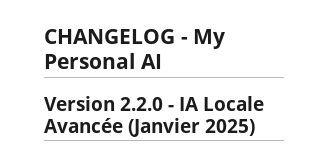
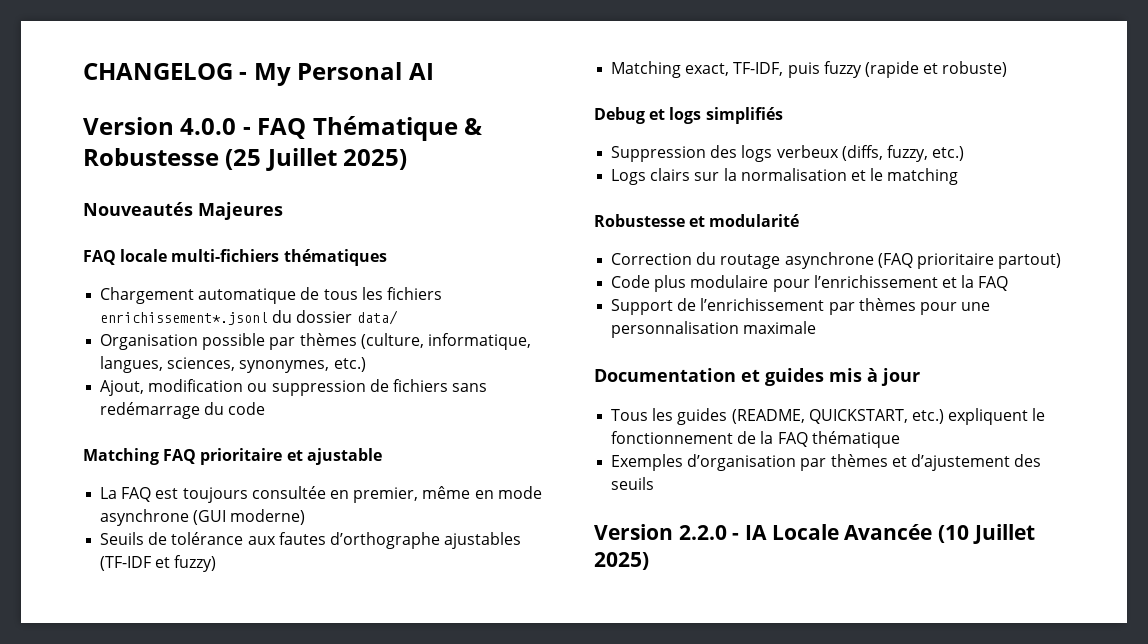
+ Version 4.0.0 - FAQ Thématique & Robustesse (25 Juillet 2025)
+ Nouveautés Majeures
+ FAQ locale multi-fichiers thématiques
+ Chargement automatique de tous les fichiers enrichissement*.jsonl du dossier data/
+ Organisation possible par thèmes (culture, informatique, langues, sciences, synonymes, etc.)
+ Ajout, modification ou suppression de fichiers sans redémarrage du code
+ Matching FAQ prioritaire et ajustable
+ La FAQ est toujours consultée en premier, même en mode asynchrone (GUI moderne)
+ Seuils de tolérance aux fautes d’orthographe ajustables (TF-IDF et fuzzy)
+ Matching exact, TF-IDF, puis fuzzy (rapide et robuste)
+ Debug et logs simplifiés
+ Suppression des logs verbeux (diffs, fuzzy, etc.)
+ Logs clairs sur la normalisation et le matching
+ Robustesse et modularité
+ Correction du routage asynchrone (FAQ prioritaire partout)
+ Code plus modulaire pour l’enrichissement et la FAQ
+ Support de l’enrichissement par thèmes pour une personnalisation maximale
+ Documentation et guides mis à jour
+ Tous les guides (README, QUICKSTART, etc.) expliquent le fonctionnement de la FAQ thématique
+ Exemples d’organisation par thèmes et d’ajustement des seuils
- Version 2.2.0 - IA Locale Avancée (Janvier 2025)
+ Version 2.2.0 - IA Locale Avancée (10 Juillet 2025)

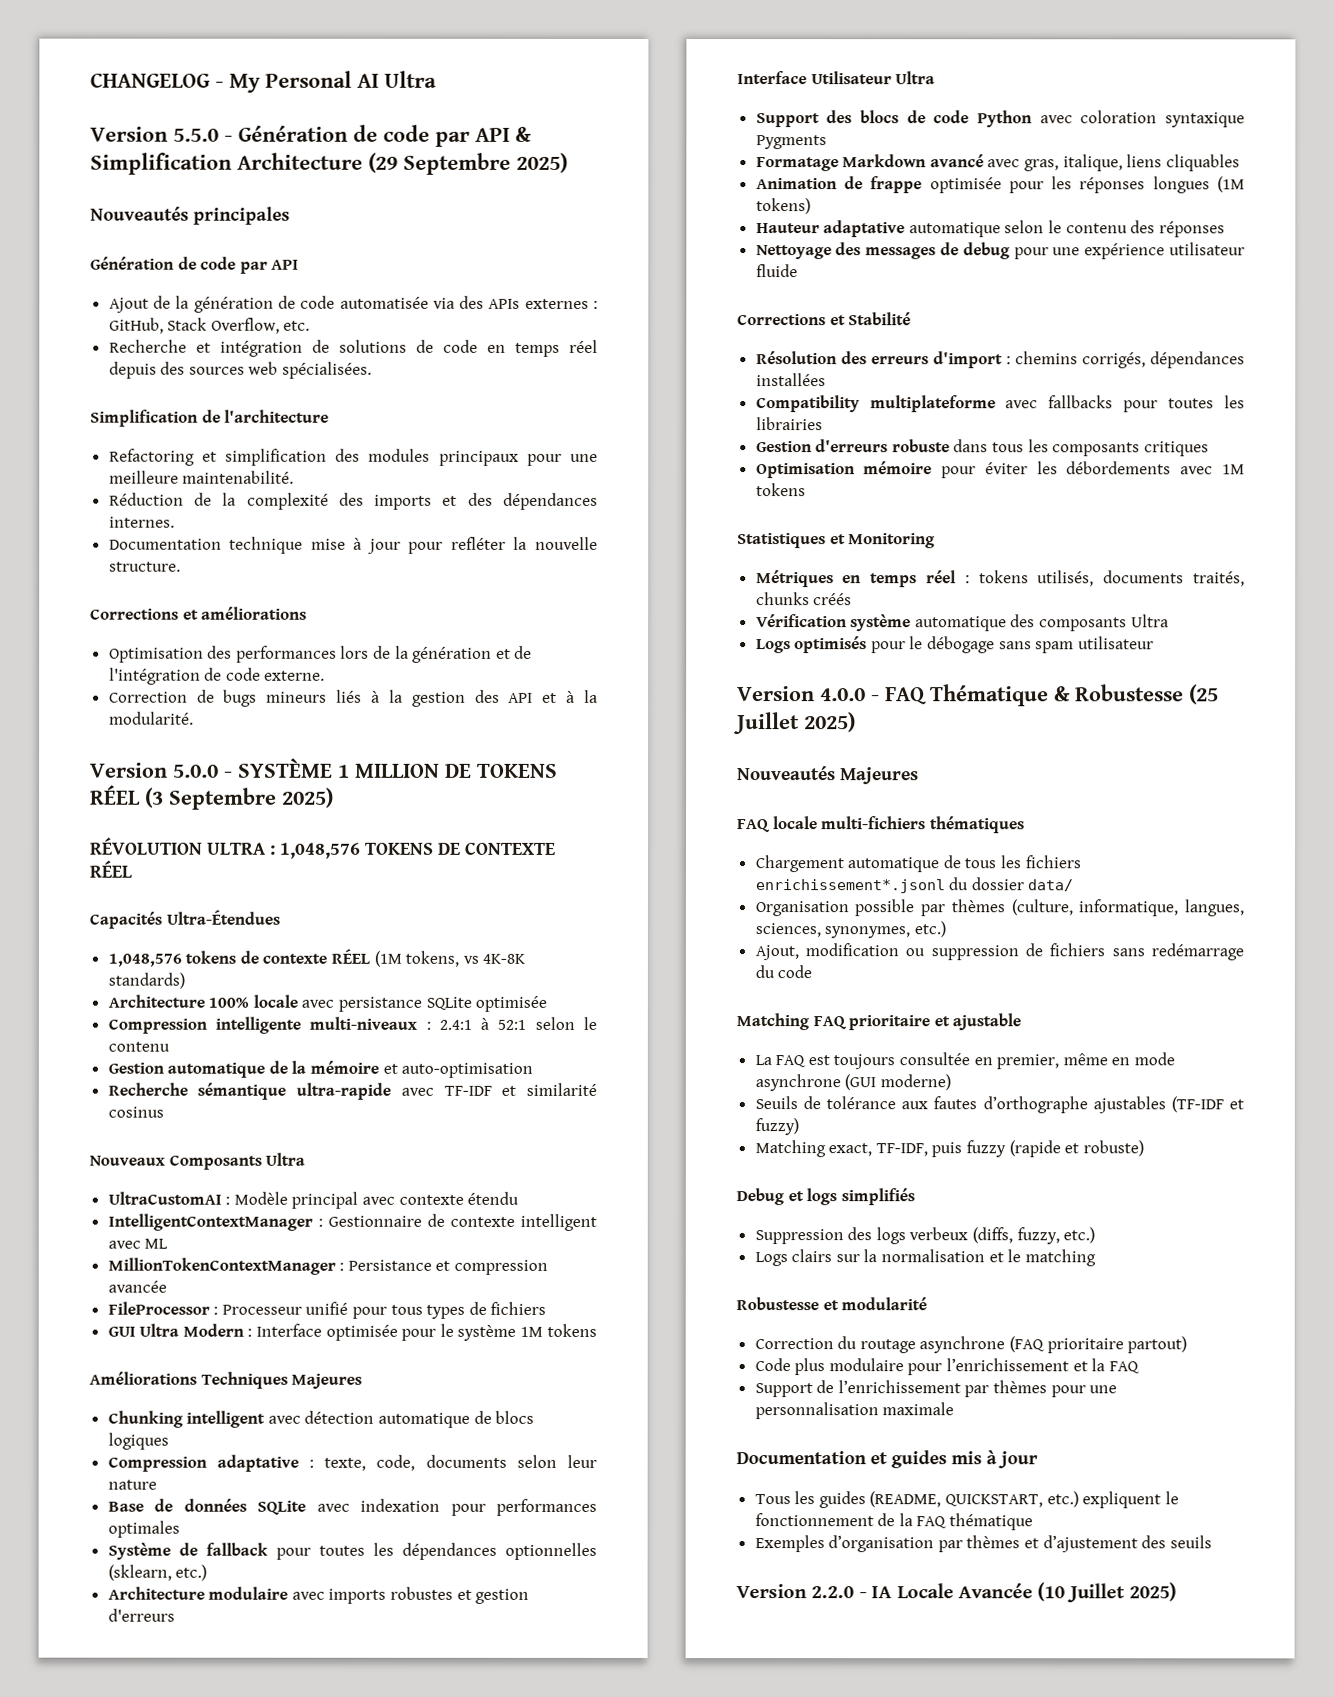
- CHANGELOG - My Personal AI
+ CHANGELOG - My Personal AI Ultra
+ Version 5.5.0 - Génération de code par API & Simplification Architecture (29 Septembre 2025)
+ Nouveautés principales
+ Génération de code par API
+ Ajout de la génération de code automatisée via des APIs externes : GitHub, Stack Overflow, etc.
+ Recherche et intégration de solutions de code en temps réel depuis des sources web spécialisées.
+ Simplification de l'architecture
+ Refactoring et simplification des modules principaux pour une meilleure maintenabilité.
+ Réduction de la complexité des imports et des dépendances internes.
+ Documentation technique mise à jour pour refléter la nouvelle structure.
+ Corrections et améliorations
+ Optimisation des performances lors de la génération et de l'intégration de code externe.
+ Correction de bugs mineurs liés à la gestion des API et à la modularité.
+ Version 5.0.0 - SYSTÈME 1 MILLION DE TOKENS RÉEL (3 Septembre 2025)
+ RÉVOLUTION ULTRA : 1,048,576 TOKENS DE CONTEXTE RÉEL
+ Capacités Ultra-Étendues
+ 1,048,576 tokens de contexte RÉEL (1M tokens, vs 4K-8K standards)
+ Architecture 100% locale avec persistance SQLite optimisée
+ Compression intelligente multi-niveaux : 2.4:1 à 52:1 selon le contenu
+ Gestion automatique de la mémoire et auto-optimisation
+ Recherche sémantique ultra-rapide avec TF-IDF et similarité cosinus
+ Nouveaux Composants Ultra
+ UltraCustomAI : Modèle principal avec contexte étendu
+ IntelligentContextManager : Gestionnaire de contexte intelligent avec ML
+ MillionTokenContextManager : Persistance et compression avancée
+ FileProcessor : Processeur unifié pour tous types de fichiers
+ GUI Ultra Modern : Interface optimisée pour le système 1M tokens
+ Améliorations Techniques Majeures
+ Chunking intelligent avec détection automatique de blocs logiques
+ Compression adaptative : texte, code, documents selon leur nature
+ Base de données SQLite avec indexation pour performances optimales
+ Système de fallback pour toutes les dépendances optionnelles (sklearn, etc.)
+ Architecture modulaire avec imports robustes et gestion d'erreurs
+ Interface Utilisateur Ultra
+ Support des blocs de code Python avec coloration syntaxique Pygments
+ Formatage Markdown avancé avec gras, italique, liens cliquables
+ Animation de frappe optimisée pour les réponses longues (1M tokens)
+ Hauteur adaptative automatique selon le contenu des réponses
+ Nettoyage des messages de debug pour une expérience utilisateur fluide
+ Corrections et Stabilité
+ Résolution des erreurs d'import : chemins corrigés, dépendances installées
+ Compatibility multiplateforme avec fallbacks pour toutes les librairies
+ Gestion d'erreurs robuste dans tous les composants critiques
+ Optimisation mémoire pour éviter les débordements avec 1M tokens
+ Statistiques et Monitoring
+ Métriques en temps réel : tokens utilisés, documents traités, chunks créés
+ Vérification système automatique des composants Ultra
+ Logs optimisés pour le débogage sans spam utilisateur

